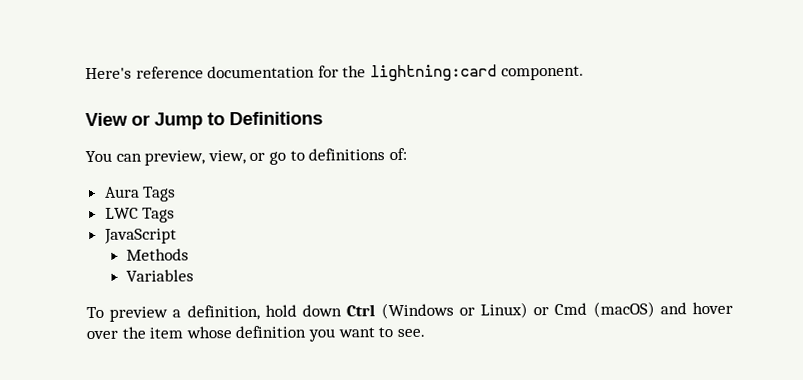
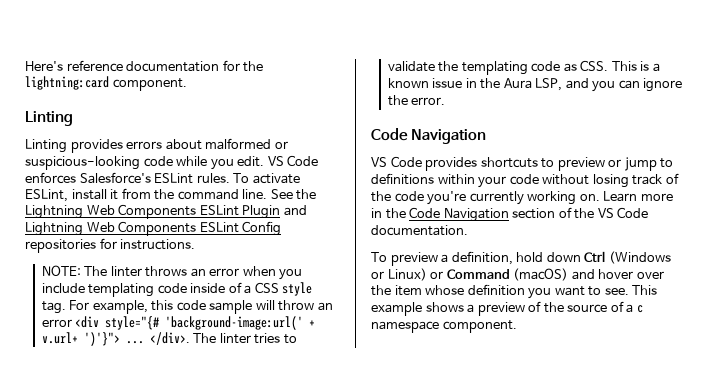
  Here's reference documentation for the lightning:card component.
- View or Jump to Definitions
- You can preview, view, or go to definitions of:
- Aura Tags
- LWC Tags
- JavaScript
- Methods
- Variables
+ Linting
+ Linting provides errors about malformed or suspicious-looking code while you edit. VS Code enforces Salesforce's ESLint rules. To activate ESLint, install it from the command line. See the Lightning Web Components ESLint Plugin and Lightning Web Components ESLint Config repositories for instructions.
+ NOTE: The linter throws an error when you include templating code inside of a CSS style tag. For example, this code sample will throw an error <div style="{# 'background-image:url(' + v.url+ ')'}"> ... </div>. The linter tries to validate the templating code as CSS. This is a known issue in the Aura LSP, and you can ignore the error.
+ Code Navigation
+ VS Code provides shortcuts to preview or jump to definitions within your code without losing track of the code you're currently working on. Learn more in the Code Navigation section of the VS Code documentation.
- To preview a definition, hold down Ctrl (Windows or Linux) or Cmd (macOS) and hover over the item whose definition you want to see.
+ To preview a definition, hold down Ctrl (Windows or Linux) or Command (macOS) and hover over the item whose definition you want to see.
+ This example shows a preview of the source of a c namespace component.

